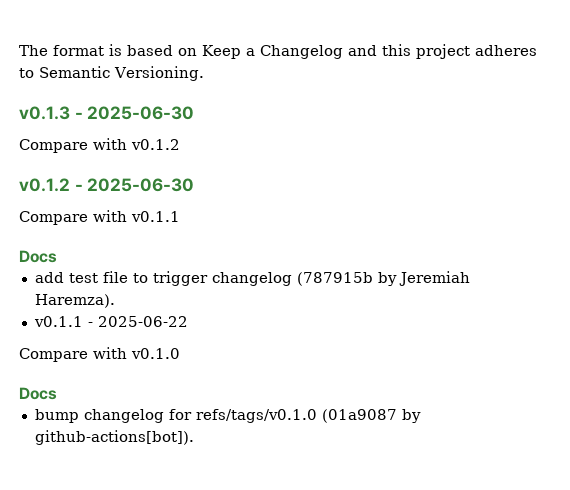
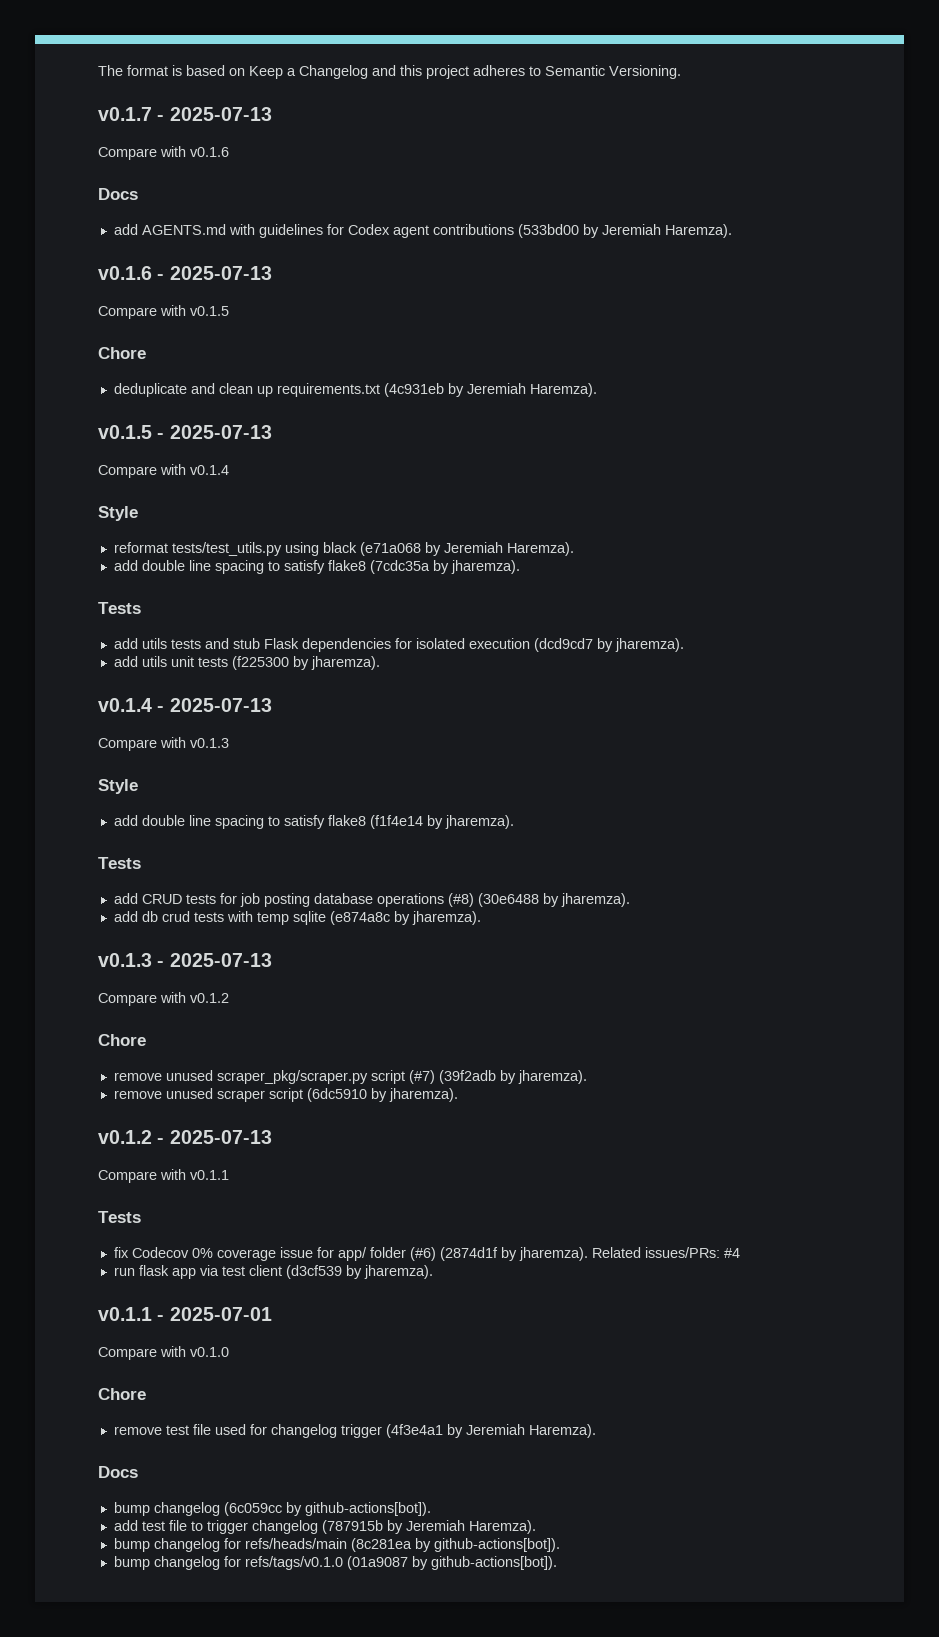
+ v0.1.7 - 2025-07-13
+ Compare with v0.1.6
+ Docs
+ add AGENTS.md with guidelines for Codex agent contributions (533bd00 by Jeremiah Haremza).
+ v0.1.6 - 2025-07-13
+ Compare with v0.1.5
+ Chore
+ deduplicate and clean up requirements.txt (4c931eb by Jeremiah Haremza).
+ v0.1.5 - 2025-07-13
+ Compare with v0.1.4
+ Style
+ reformat tests/test_utils.py using black (e71a068 by Jeremiah Haremza).
+ add double line spacing to satisfy flake8 (7cdc35a by jharemza).
+ Tests
+ add utils tests and stub Flask dependencies for isolated execution (dcd9cd7 by jharemza).
+ add utils unit tests (f225300 by jharemza).
+ v0.1.4 - 2025-07-13
+ Compare with v0.1.3
+ Style
+ add double line spacing to satisfy flake8 (f1f4e14 by jharemza).
+ Tests
+ add CRUD tests for job posting database operations (#8) (30e6488 by jharemza).
+ add db crud tests with temp sqlite (e874a8c by jharemza).
- v0.1.3 - 2025-06-30
+ v0.1.3 - 2025-07-13
  Compare with v0.1.2
+ Chore
+ remove unused scraper_pkg/scraper.py script (#7) (39f2adb by jharemza).
+ remove unused scraper script (6dc5910 by jharemza).
- v0.1.2 - 2025-06-30
+ v0.1.2 - 2025-07-13
  Compare with v0.1.1
+ Tests
+ fix Codecov 0% coverage issue for app/ folder (#6) (2874d1f by jharemza). Related issues/PRs: #4
+ run flask app via test client (d3cf539 by jharemza).
+ v0.1.1 - 2025-07-01
+ Compare with v0.1.0
+ Chore
+ remove test file used for changelog trigger (4f3e4a1 by Jeremiah Haremza).
  Docs
+ bump changelog (6c059cc by github-actions[bot]).
- v0.1.1 - 2025-06-22
- Compare with v0.1.0
- Docs
+ bump changelog for refs/heads/main (8c281ea by github-actions[bot]).

